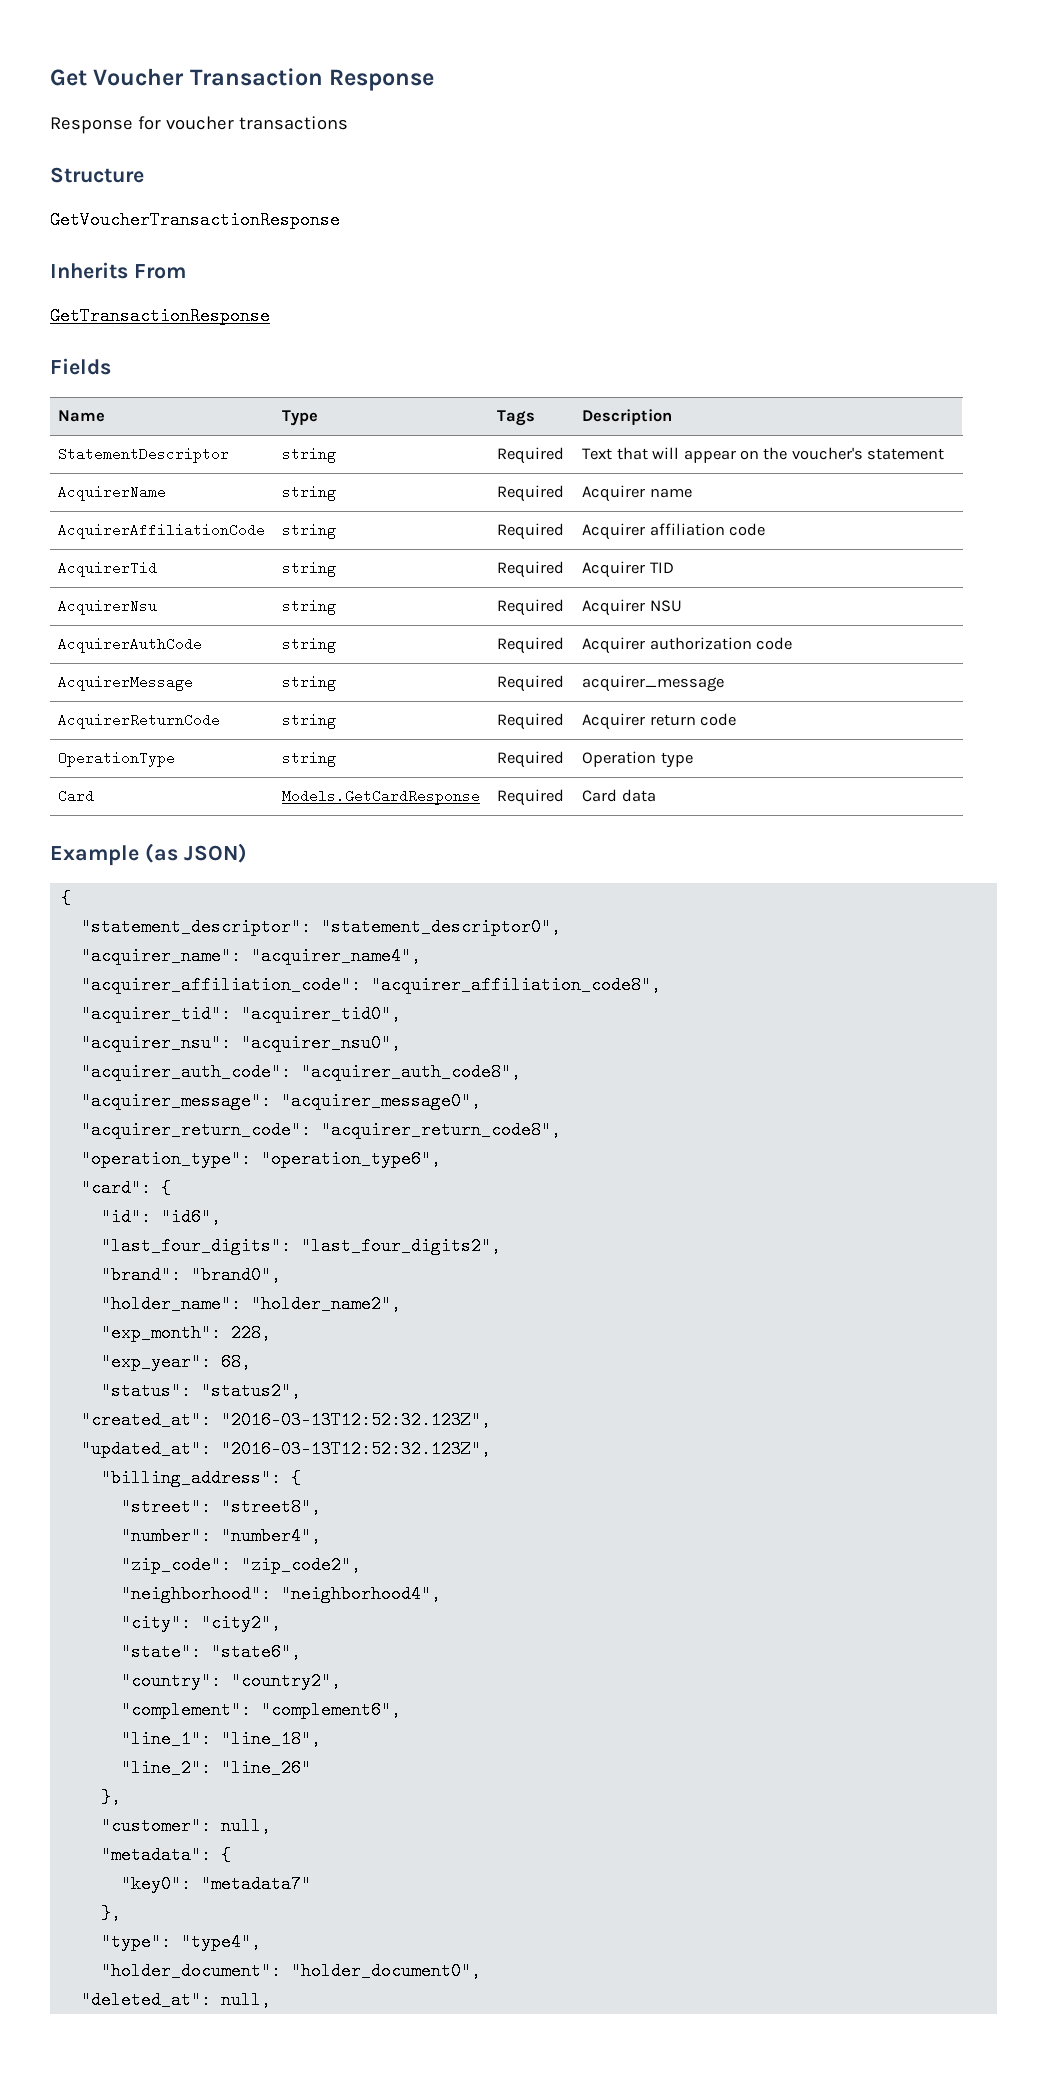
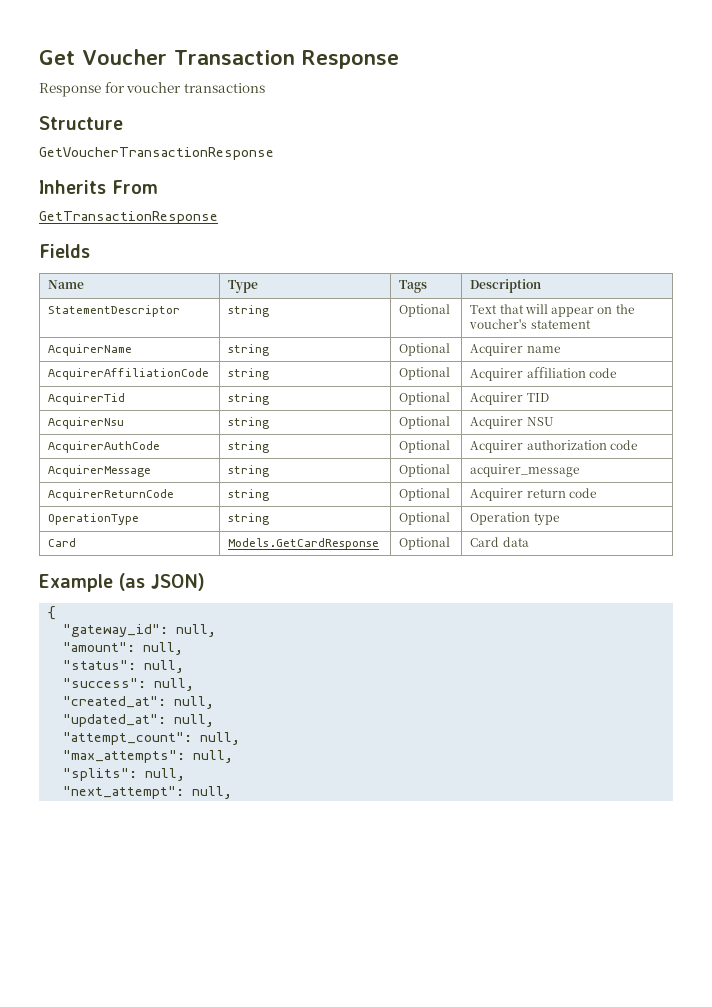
- StatementDescriptor | string | Required | Text that will appear on the voucher's statement
+ StatementDescriptor | string | Optional | Text that will appear on the voucher's statement
- AcquirerName | string | Required | Acquirer name
+ AcquirerName | string | Optional | Acquirer name
- AcquirerAffiliationCode | string | Required | Acquirer affiliation code
+ AcquirerAffiliationCode | string | Optional | Acquirer affiliation code
- AcquirerTid | string | Required | Acquirer TID
+ AcquirerTid | string | Optional | Acquirer TID
- AcquirerNsu | string | Required | Acquirer NSU
+ AcquirerNsu | string | Optional | Acquirer NSU
- AcquirerAuthCode | string | Required | Acquirer authorization code
+ AcquirerAuthCode | string | Optional | Acquirer authorization code
- AcquirerMessage | string | Required | acquirer_message
+ AcquirerMessage | string | Optional | acquirer_message
- AcquirerReturnCode | string | Required | Acquirer return code
+ AcquirerReturnCode | string | Optional | Acquirer return code
- OperationType | string | Required | Operation type
+ OperationType | string | Optional | Operation type
- Card | Models.GetCardResponse | Required | Card data
+ Card | Models.GetCardResponse | Optional | Card data
- "statement_descriptor": "statement_descriptor0",
- "acquirer_name": "acquirer_name4",
- "acquirer_affiliation_code": "acquirer_affiliation_code8",
- "acquirer_tid": "acquirer_tid0",
- "acquirer_nsu": "acquirer_nsu0",
- "acquirer_auth_code": "acquirer_auth_code8",
- "acquirer_message": "acquirer_message0",
- "acquirer_return_code": "acquirer_return_code8",
- "operation_type": "operation_type6",
- "card": {
- "id": "id6",
- "last_four_digits": "last_four_digits2",
- "brand": "brand0",
- "holder_name": "holder_name2",
- "exp_month": 228,
- "exp_year": 68,
- "status": "status2",
+ "gateway_id": null,
+ "amount": null,
+ "status": null,
+ "success": null,
- "created_at": "2016-03-13T12:52:32.123Z",
+ "created_at": null,
- "updated_at": "2016-03-13T12:52:32.123Z",
- "billing_address": {
- "street": "street8",
- "number": "number4",
- "zip_code": "zip_code2",
- "neighborhood": "neighborhood4",
- "city": "city2",
- "state": "state6",
- "country": "country2",
- "complement": "complement6",
- "line_1": "line_18",
- "line_2": "line_26"
- },
- "customer": null,
- "metadata": {
- "key0": "metadata7"
- },
- "type": "type4",
- "holder_document": "holder_document0",
- "deleted_at": null,
+ "updated_at": null,
+ "attempt_count": null,
+ "max_attempts": null,
+ "splits": null,
+ "next_attempt": null,

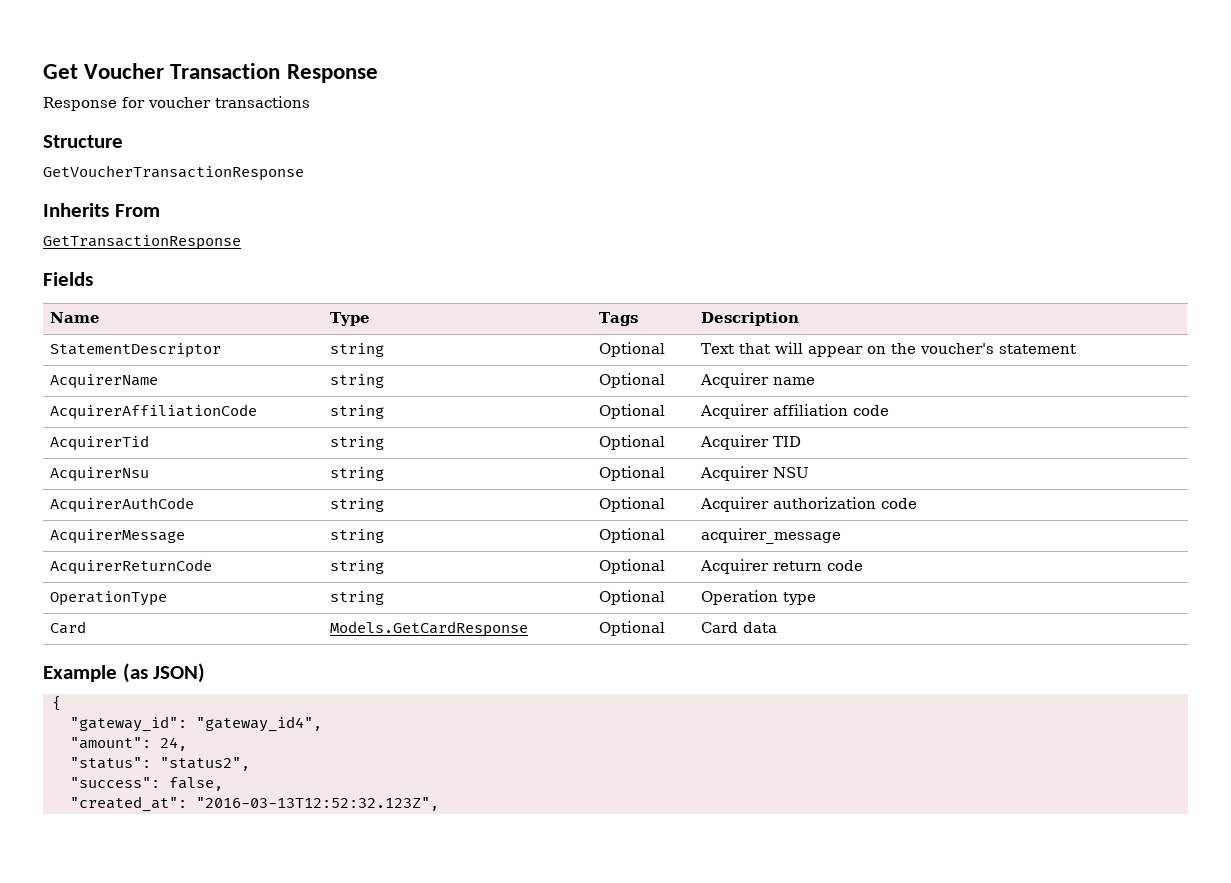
- "gateway_id": null,
+ "gateway_id": "gateway_id4",
- "amount": null,
+ "amount": 24,
- "status": null,
+ "status": "status2",
- "success": null,
+ "success": false,
- "created_at": null,
- "updated_at": null,
- "attempt_count": null,
- "max_attempts": null,
- "splits": null,
- "next_attempt": null,
+ "created_at": "2016-03-13T12:52:32.123Z",

